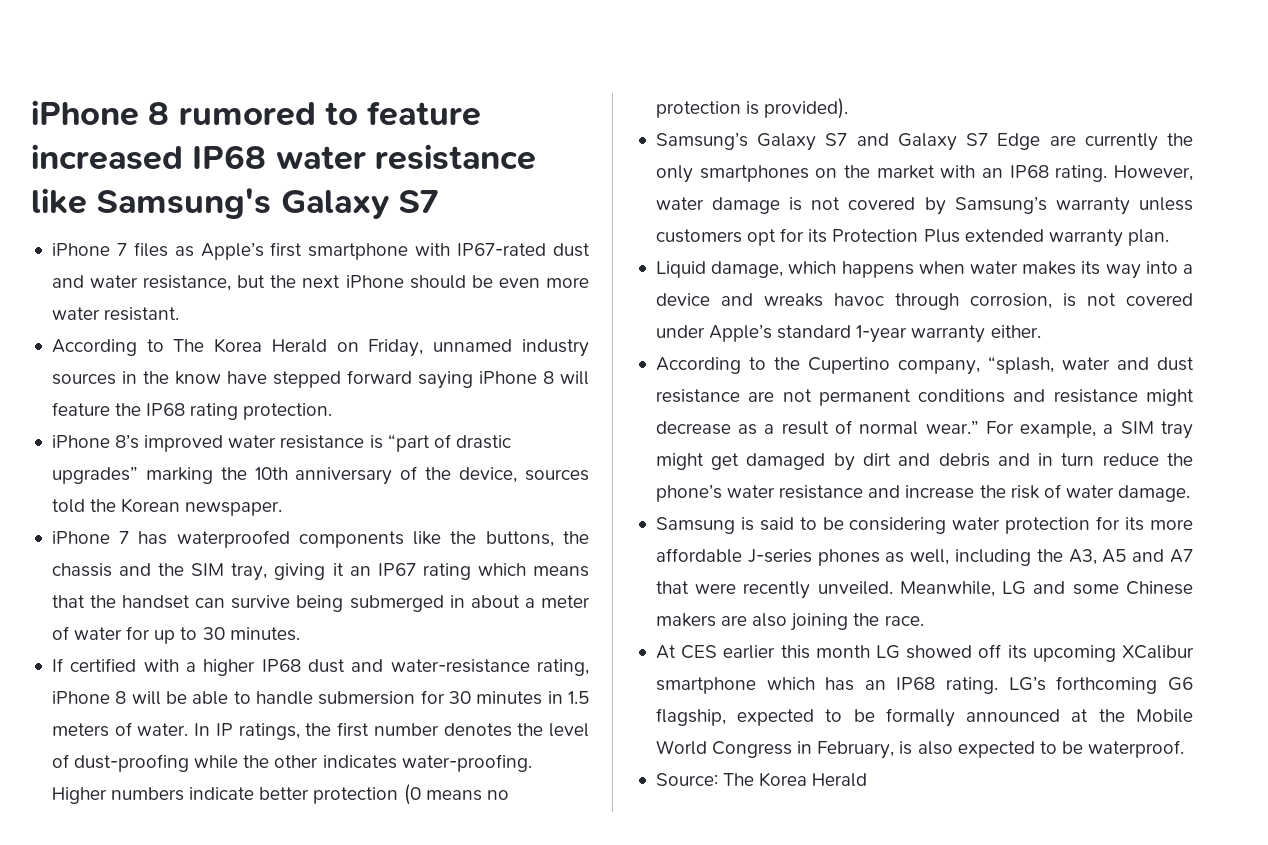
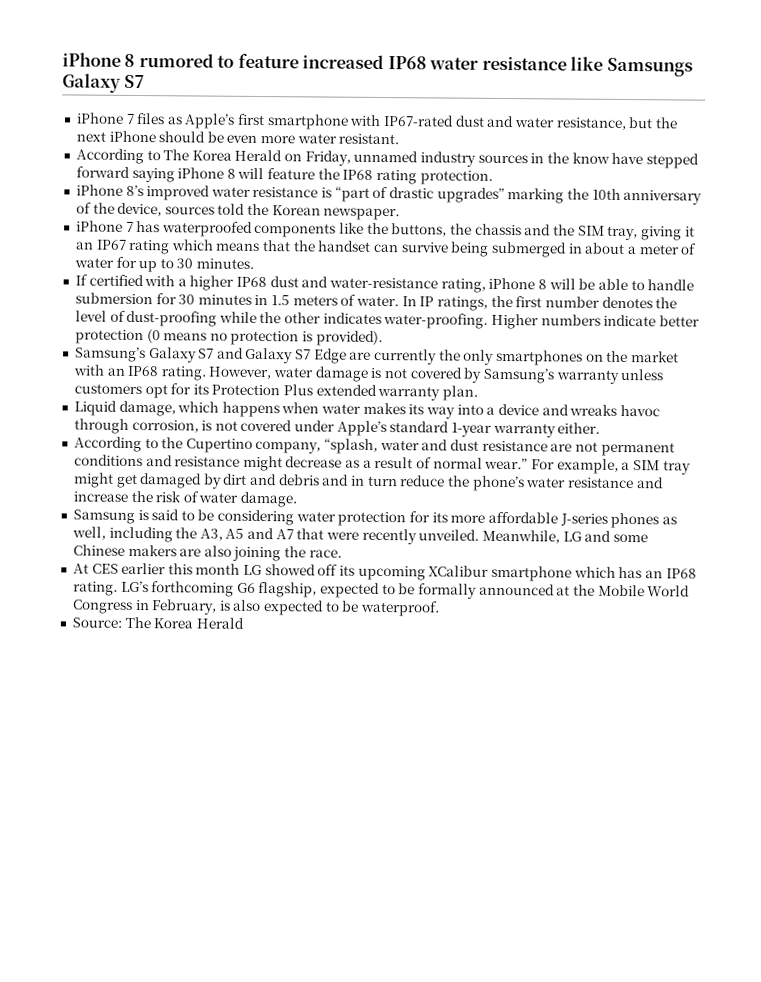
- iPhone 8 rumored to feature increased IP68 water resistance like Samsung's Galaxy S7
+ iPhone 8 rumored to feature increased IP68 water resistance like Samsungs Galaxy S7

